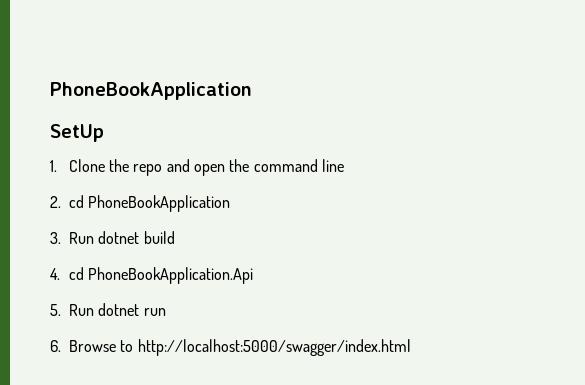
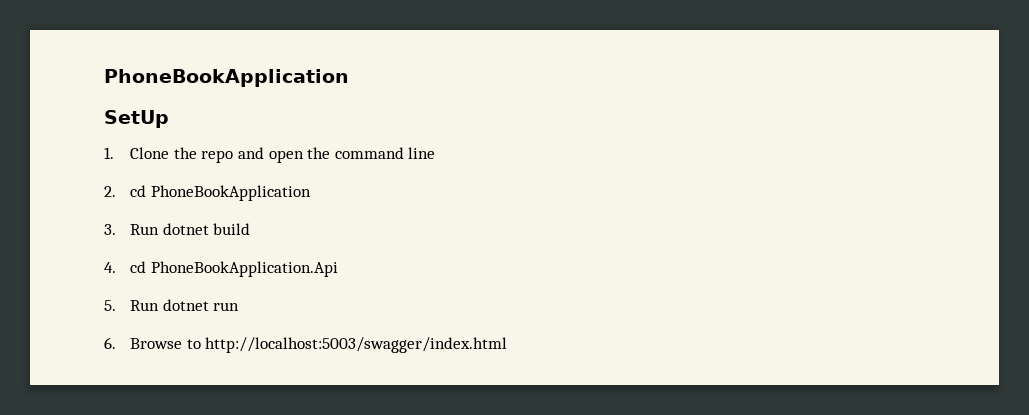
- 6. Browse to http://localhost:5000/swagger/index.html
+ 6. Browse to http://localhost:5003/swagger/index.html

